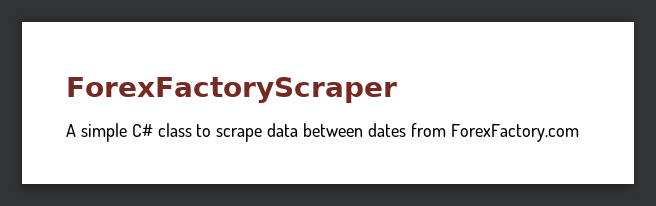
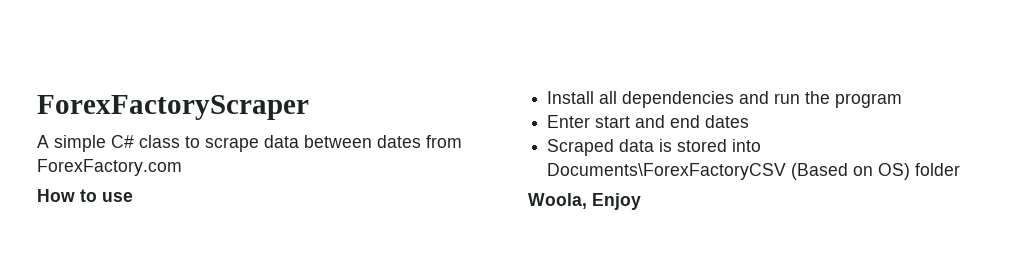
+ How to use
+ Install all dependencies and run the program
+ Enter start and end dates
+ Scraped data is stored into Documents\ForexFactoryCSV (Based on OS) folder
+ Woola, Enjoy

